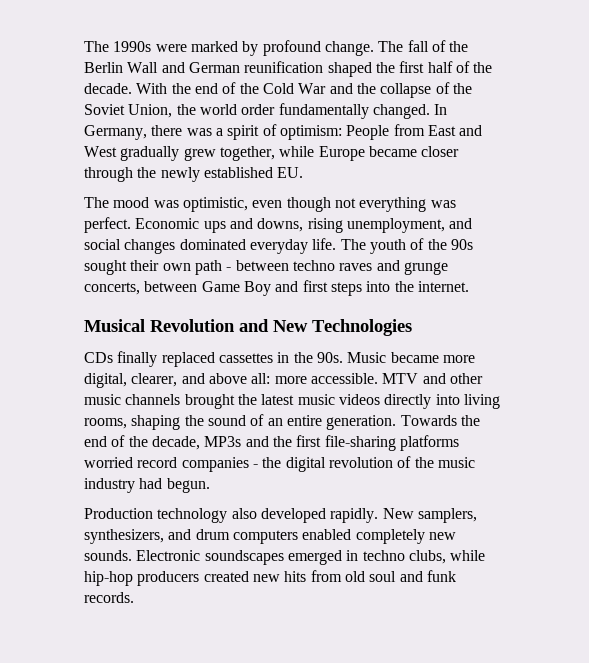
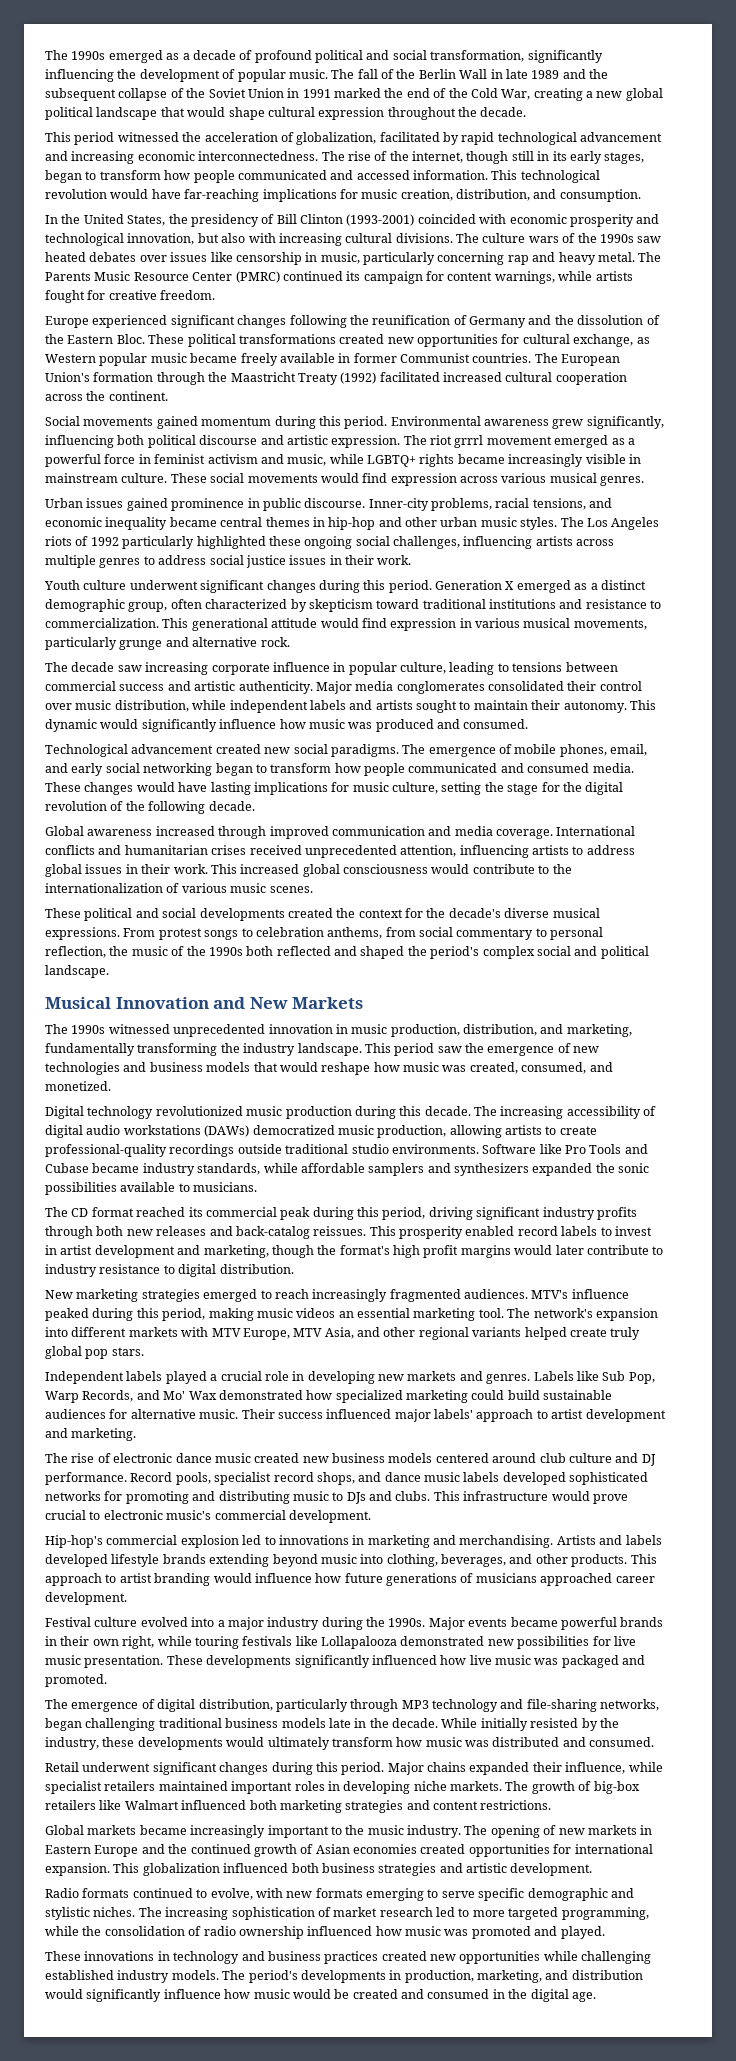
- The 1990s were marked by profound change.
+ The 1990s emerged as a decade of profound political and social transformation, significantly influencing the development of popular music.
- The fall of the Berlin Wall and German reunification shaped the first half of the decade. With the end of the Cold War and the collapse of the Soviet Union, the world order fundamentally changed. In Germany, there was a spirit of optimism: People from East and West gradually grew together, while Europe became closer through the newly established EU.
- The mood was optimistic, even though not everything was perfect. Economic ups and downs, rising unemployment, and social changes dominated everyday life. The youth of the 90s sought their own path - between techno raves and grunge concerts, between Game Boy and first steps into the internet.
- Musical Revolution and New Technologies
- CDs finally replaced cassettes in the 90s. Music became more digital, clearer, and above all: more accessible. MTV and other music channels brought the latest music videos directly into living rooms, shaping the sound of an entire generation. Towards the end of the decade, MP3s and the first file-sharing platforms worried record companies - the digital revolution of the music industry had begun.
- Production technology also developed rapidly. New samplers, synthesizers, and drum computers enabled completely new sounds. Electronic soundscapes emerged in techno clubs, while hip-hop producers created new hits from old soul and funk records.
+ The fall of the Berlin Wall in late 1989 and the subsequent collapse of the Soviet Union in 1991 marked the end of the Cold War, creating a new global political landscape that would shape cultural expression throughout the decade.
+ This period witnessed the acceleration of globalization, facilitated by rapid technological advancement and increasing economic interconnectedness. The rise of the internet, though still in its early stages, began to transform how people communicated and accessed information. This technological revolution would have far-reaching implications for music creation, distribution, and consumption.
+ In the United States, the presidency of Bill Clinton (1993-2001) coincided with economic prosperity and technological innovation, but also with increasing cultural divisions. The culture wars of the 1990s saw heated debates over issues like censorship in music, particularly concerning rap and heavy metal. The Parents Music Resource Center (PMRC) continued its campaign for content warnings, while artists fought for creative freedom.
+ Europe experienced significant changes following the reunification of Germany and the dissolution of the Eastern Bloc. These political transformations created new opportunities for cultural exchange, as Western popular music became freely available in former Communist countries. The European Union's formation through the Maastricht Treaty (1992) facilitated increased cultural cooperation across the continent.
+ Social movements gained momentum during this period. Environmental awareness grew significantly, influencing both political discourse and artistic expression. The riot grrrl movement emerged as a powerful force in feminist activism and music, while LGBTQ+ rights became increasingly visible in mainstream culture. These social movements would find expression across various musical genres.
+ Urban issues gained prominence in public discourse. Inner-city problems, racial tensions, and economic inequality became central themes in hip-hop and other urban music styles. The Los Angeles riots of 1992 particularly highlighted these ongoing social challenges, influencing artists across multiple genres to address social justice issues in their work.
+ Youth culture underwent significant changes during this period. Generation X emerged as a distinct demographic group, often characterized by skepticism toward traditional institutions and resistance to commercialization. This generational attitude would find expression in various musical movements, particularly grunge and alternative rock.
+ The decade saw increasing corporate influence in popular culture, leading to tensions between commercial success and artistic authenticity. Major media conglomerates consolidated their control over music distribution, while independent labels and artists sought to maintain their autonomy. This dynamic would significantly influence how music was produced and consumed.
+ Technological advancement created new social paradigms. The emergence of mobile phones, email, and early social networking began to transform how people communicated and consumed media. These changes would have lasting implications for music culture, setting the stage for the digital revolution of the following decade.
+ Global awareness increased through improved communication and media coverage. International conflicts and humanitarian crises received unprecedented attention, influencing artists to address global issues in their work. This increased global consciousness would contribute to the internationalization of various music scenes.
+ These political and social developments created the context for the decade's diverse musical expressions. From protest songs to celebration anthems, from social commentary to personal reflection, the music of the 1990s both reflected and shaped the period's complex social and political landscape.
+ Musical Innovation and New Markets
+ The 1990s witnessed unprecedented innovation in music production, distribution, and marketing, fundamentally transforming the industry landscape. This period saw the emergence of new technologies and business models that would reshape how music was created, consumed, and monetized.
+ Digital technology revolutionized music production during this decade. The increasing accessibility of digital audio workstations (DAWs) democratized music production, allowing artists to create professional-quality recordings outside traditional studio environments. Software like Pro Tools and Cubase became industry standards, while affordable samplers and synthesizers expanded the sonic possibilities available to musicians.
+ The CD format reached its commercial peak during this period, driving significant industry profits through both new releases and back-catalog reissues. This prosperity enabled record labels to invest in artist development and marketing, though the format's high profit margins would later contribute to industry resistance to digital distribution.
+ New marketing strategies emerged to reach increasingly fragmented audiences. MTV's influence peaked during this period, making music videos an essential marketing tool. The network's expansion into different markets with MTV Europe, MTV Asia, and other regional variants helped create truly global pop stars.
+ Independent labels played a crucial role in developing new markets and genres. Labels like Sub Pop, Warp Records, and Mo' Wax demonstrated how specialized marketing could build sustainable audiences for alternative music. Their success influenced major labels' approach to artist development and marketing.
+ The rise of electronic dance music created new business models centered around club culture and DJ performance. Record pools, specialist record shops, and dance music labels developed sophisticated networks for promoting and distributing music to DJs and clubs. This infrastructure would prove crucial to electronic music's commercial development.
+ Hip-hop's commercial explosion led to innovations in marketing and merchandising. Artists and labels developed lifestyle brands extending beyond music into clothing, beverages, and other products. This approach to artist branding would influence how future generations of musicians approached career development.
+ Festival culture evolved into a major industry during the 1990s. Major events became powerful brands in their own right, while touring festivals like Lollapalooza demonstrated new possibilities for live music presentation. These developments significantly influenced how live music was packaged and promoted.
+ The emergence of digital distribution, particularly through MP3 technology and file-sharing networks, began challenging traditional business models late in the decade. While initially resisted by the industry, these developments would ultimately transform how music was distributed and consumed.
+ Retail underwent significant changes during this period. Major chains expanded their influence, while specialist retailers maintained important roles in developing niche markets. The growth of big-box retailers like Walmart influenced both marketing strategies and content restrictions.
+ Global markets became increasingly important to the music industry. The opening of new markets in Eastern Europe and the continued growth of Asian economies created opportunities for international expansion. This globalization influenced both business strategies and artistic development.
+ Radio formats continued to evolve, with new formats emerging to serve specific demographic and stylistic niches. The increasing sophistication of market research led to more targeted programming, while the consolidation of radio ownership influenced how music was promoted and played.
+ These innovations in technology and business practices created new opportunities while challenging established industry models. The period's developments in production, marketing, and distribution would significantly influence how music would be created and consumed in the digital age.

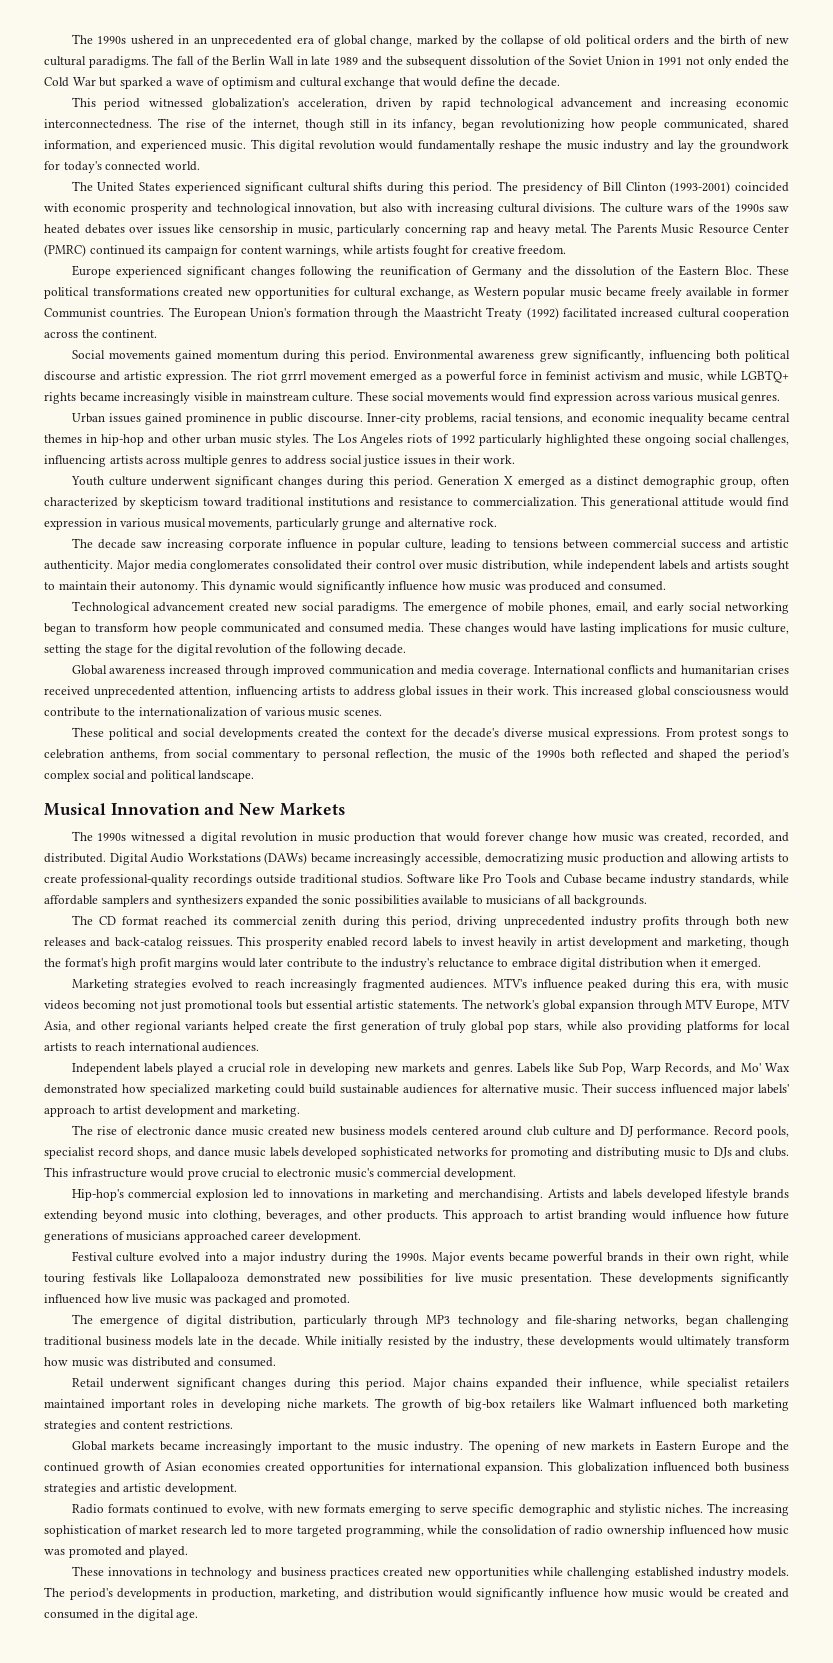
- The 1990s emerged as a decade of profound political and social transformation, significantly influencing the development of popular music.
+ The 1990s ushered in an unprecedented era of global change, marked by the collapse of old political orders and the birth of new cultural paradigms.
- The fall of the Berlin Wall in late 1989 and the subsequent collapse of the Soviet Union in 1991 marked the end of the Cold War, creating a new global political landscape that would shape cultural expression throughout the decade.
+ The fall of the Berlin Wall in late 1989 and the subsequent dissolution of the Soviet Union in 1991 not only ended the Cold War but sparked a wave of optimism and cultural exchange that would define the decade.
- This period witnessed the acceleration of globalization, facilitated by rapid technological advancement and increasing economic interconnectedness.
+ This period witnessed globalization's acceleration, driven by rapid technological advancement and increasing economic interconnectedness.
- The rise of the internet, though still in its early stages, began to transform how people communicated and accessed information. This technological revolution would have far-reaching implications for music creation, distribution, and consumption.
- In the United States, the presidency of Bill Clinton (1993-2001) coincided with economic prosperity and technological innovation, but also with increasing cultural divisions.
+ The rise of the internet, though still in its infancy, began revolutionizing how people communicated, shared information, and experienced music. This digital revolution would fundamentally reshape the music industry and lay the groundwork for today's connected world.
+ The United States experienced significant cultural shifts during this period. The presidency of Bill Clinton (1993-2001) coincided with economic prosperity and technological innovation, but also with increasing cultural divisions.
- The 1990s witnessed unprecedented innovation in music production, distribution, and marketing, fundamentally transforming the industry landscape. This period saw the emergence of new technologies and business models that would reshape how music was created, consumed, and monetized.
- Digital technology revolutionized music production during this decade. The increasing accessibility of digital audio workstations (DAWs) democratized music production, allowing artists to create professional-quality recordings outside traditional studio environments.
+ The 1990s witnessed a digital revolution in music production that would forever change how music was created, recorded, and distributed. Digital Audio Workstations (DAWs) became increasingly accessible, democratizing music production and allowing artists to create professional-quality recordings outside traditional studios.
- Software like Pro Tools and Cubase became industry standards, while affordable samplers and synthesizers expanded the sonic possibilities available to musicians.
+ Software like Pro Tools and Cubase became industry standards, while affordable samplers and synthesizers expanded the sonic possibilities available to musicians of all backgrounds.
- The CD format reached its commercial peak during this period, driving significant industry profits through both new releases and back-catalog reissues.
+ The CD format reached its commercial zenith during this period, driving unprecedented industry profits through both new releases and back-catalog reissues.
- This prosperity enabled record labels to invest in artist development and marketing, though the format's high profit margins would later contribute to industry resistance to digital distribution.
- New marketing strategies emerged to reach increasingly fragmented audiences.
+ This prosperity enabled record labels to invest heavily in artist development and marketing, though the format's high profit margins would later contribute to the industry's reluctance to embrace digital distribution when it emerged.
+ Marketing strategies evolved to reach increasingly fragmented audiences.
- MTV's influence peaked during this period, making music videos an essential marketing tool. The network's expansion into different markets with MTV Europe, MTV Asia, and other regional variants helped create truly global pop stars.
+ MTV's influence peaked during this era, with music videos becoming not just promotional tools but essential artistic statements. The network's global expansion through MTV Europe, MTV Asia, and other regional variants helped create the first generation of truly global pop stars, while also providing platforms for local artists to reach international audiences.

